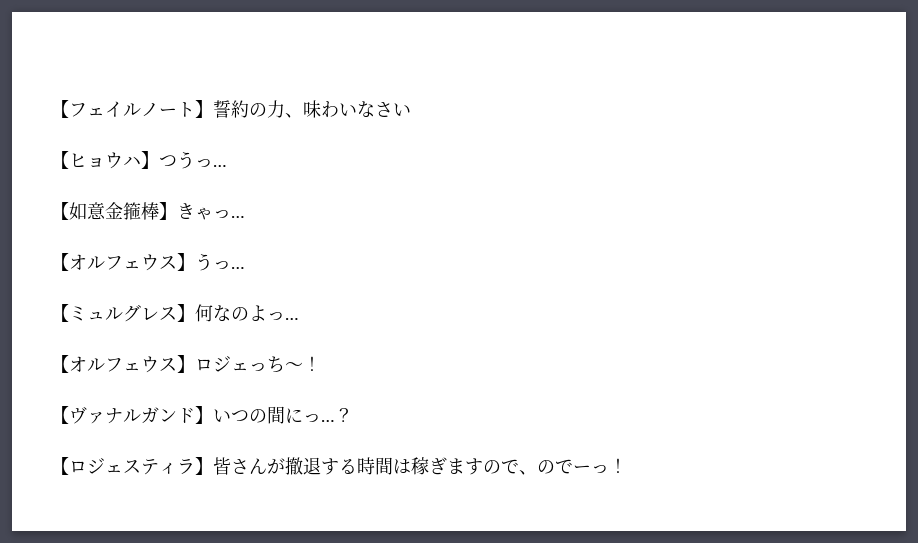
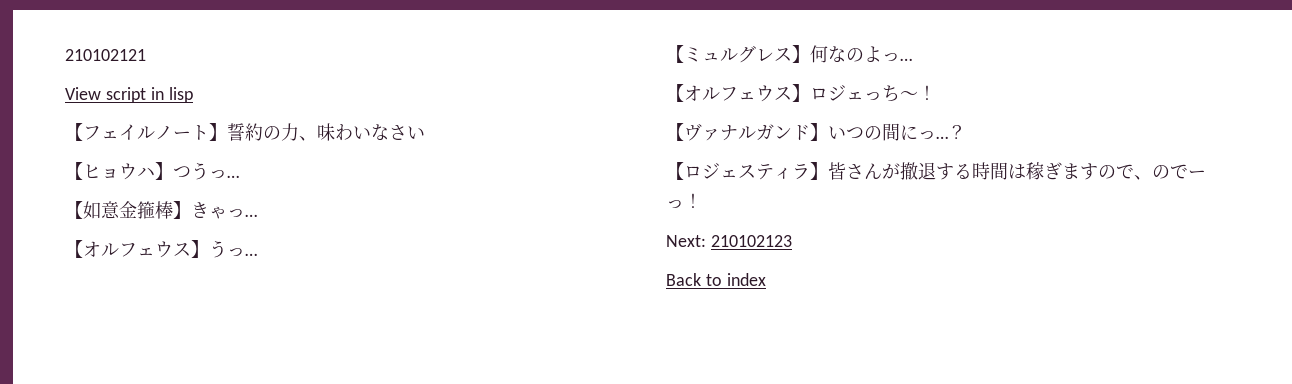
+ 210102121
+ View script in lisp
+ Next: 210102123
+ Back to index

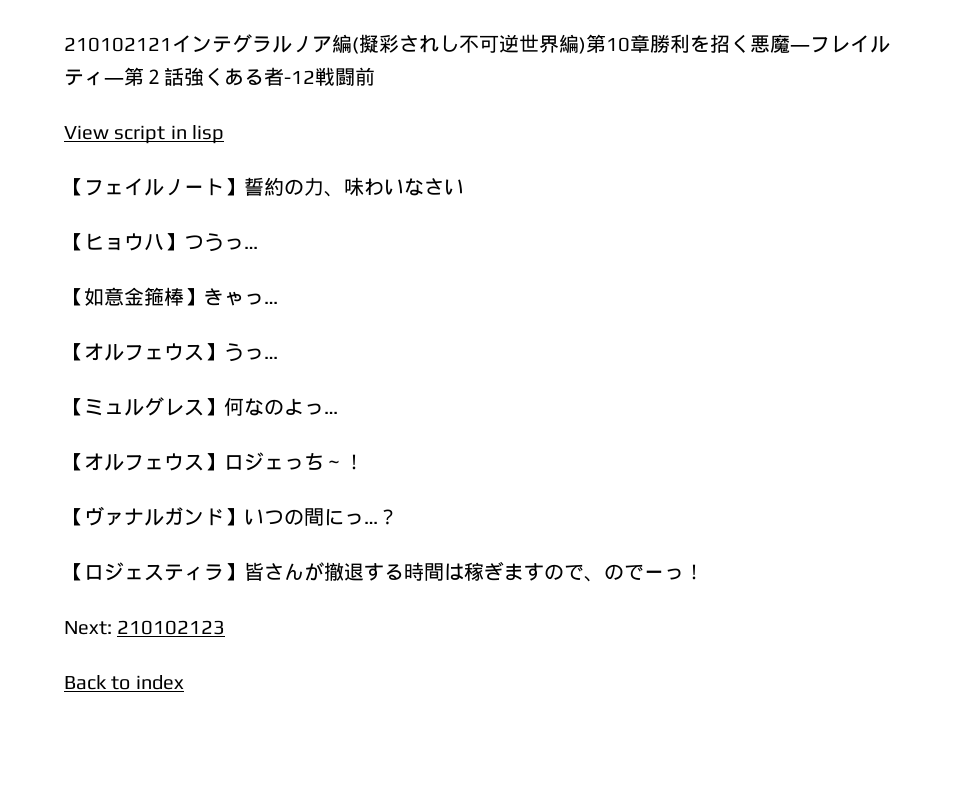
- 210102121
+ 210102121インテグラルノア編(擬彩されし不可逆世界編)第10章勝利を招く悪魔―フレイルティ―第２話強くある者-12戦闘前

